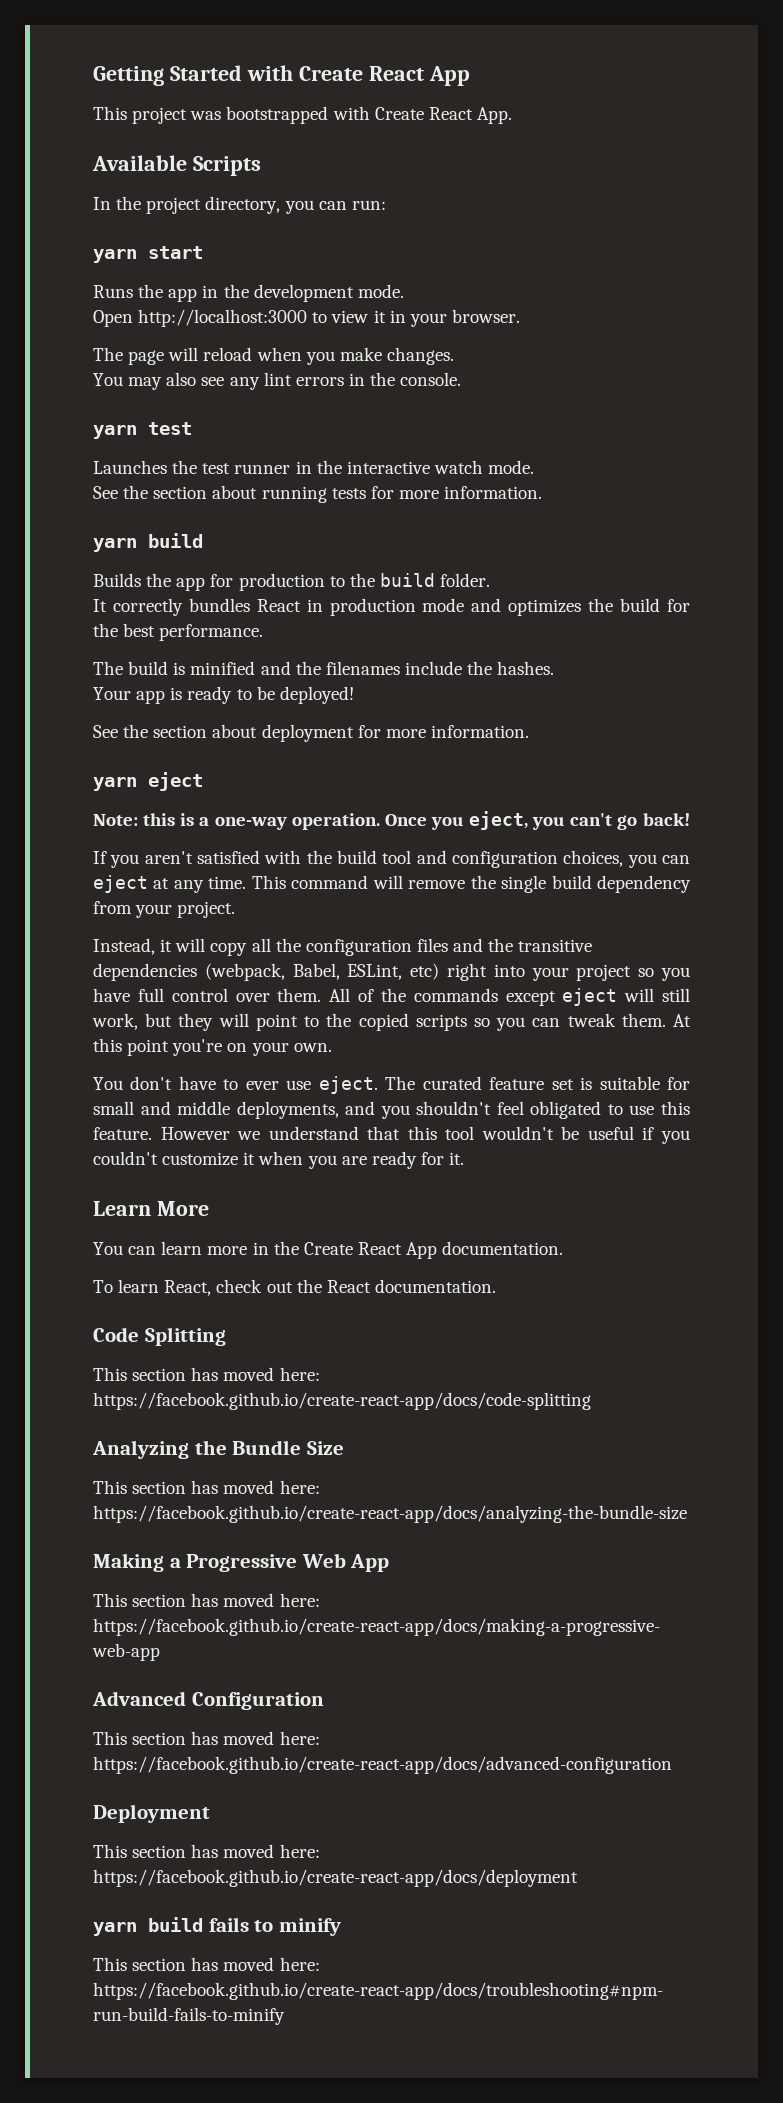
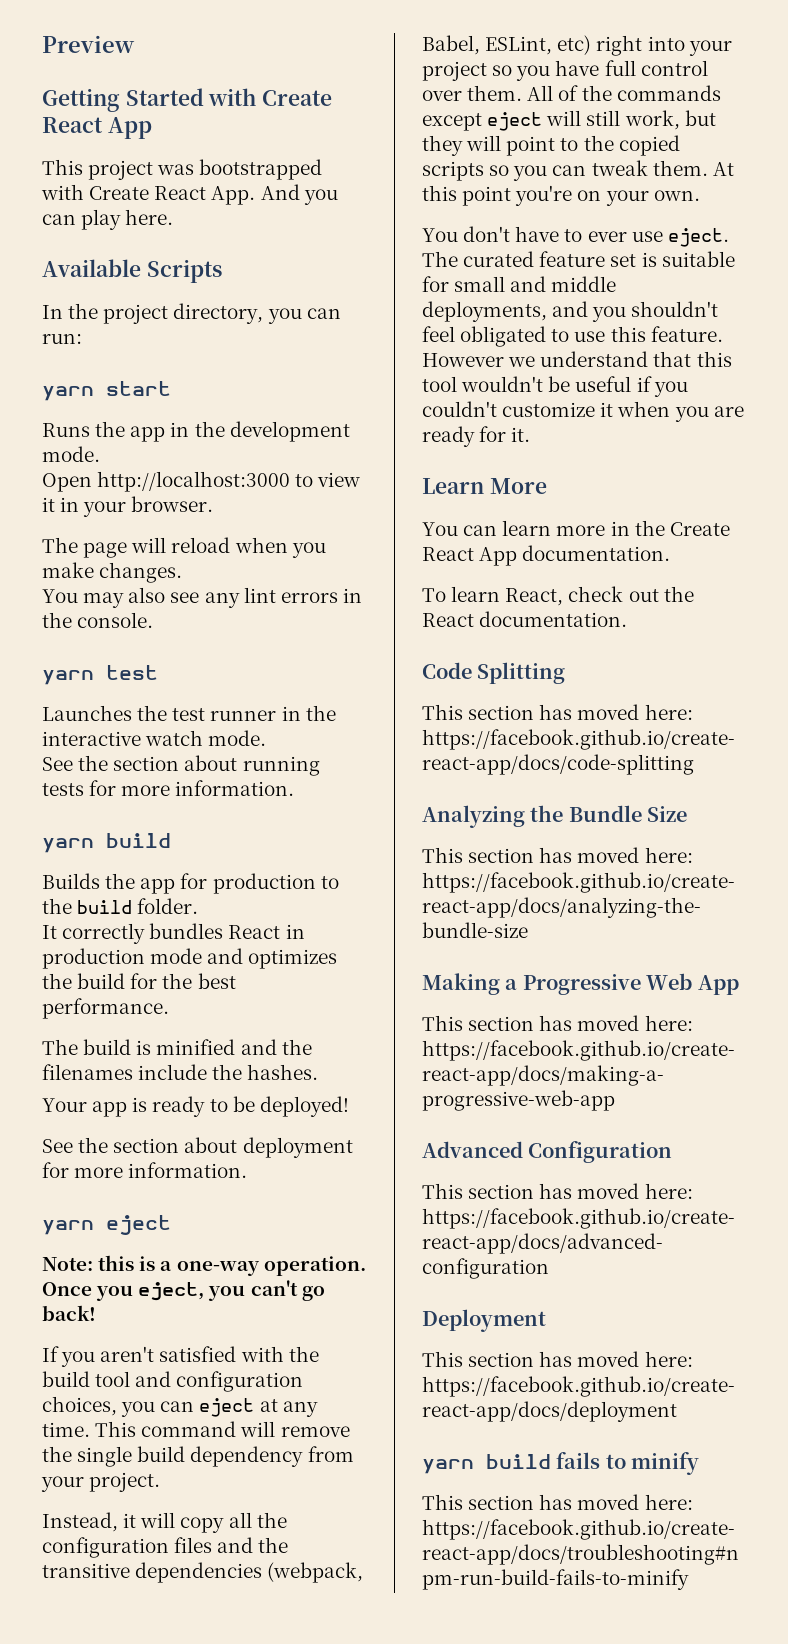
+ Preview
- This project was bootstrapped with Create React App.
+ This project was bootstrapped with Create React App. And you can play here.

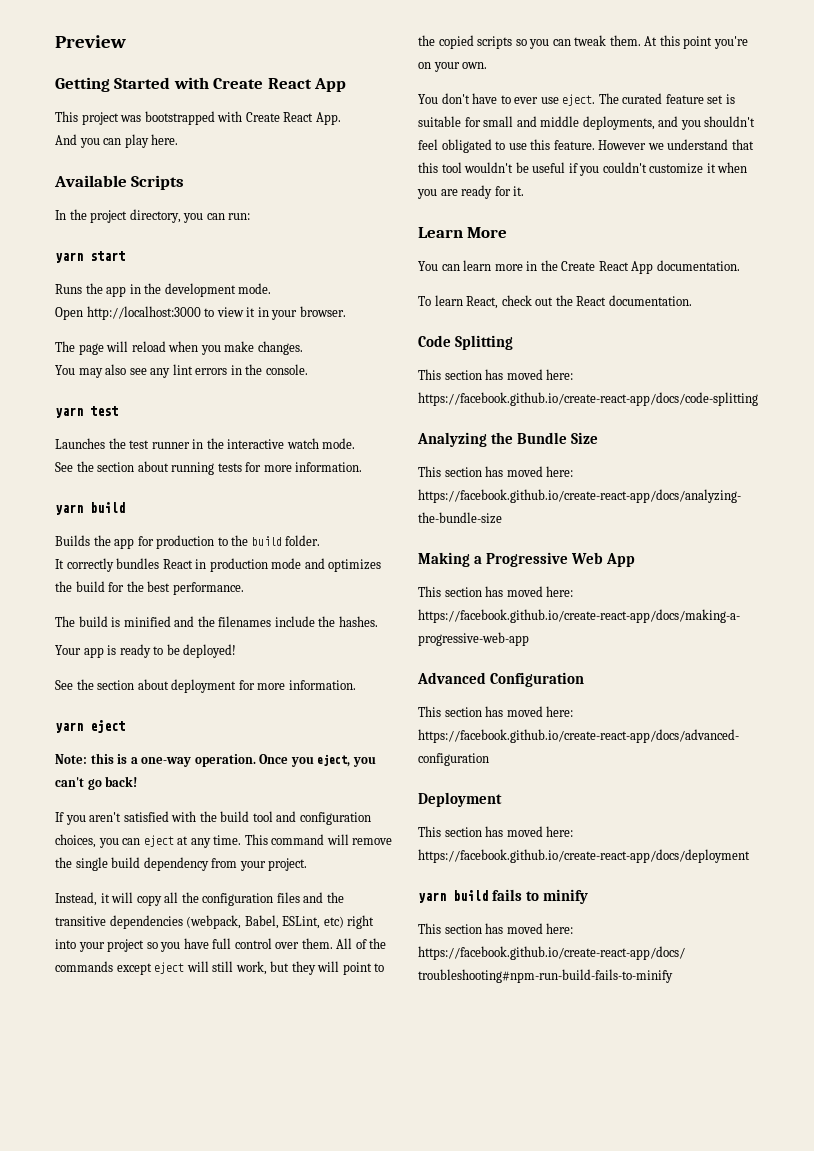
- This project was bootstrapped with Create React App. And you can play here.
+ This project was bootstrapped with Create React App.
+ And you can play here.

